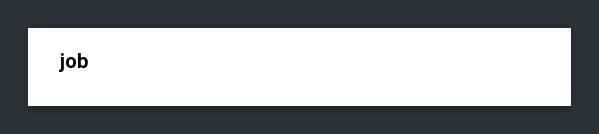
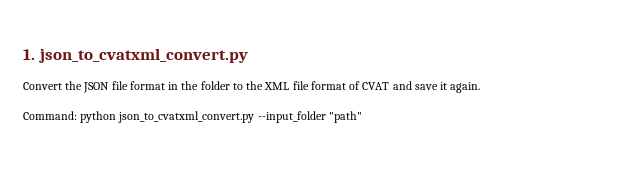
- job
+ 1. json_to_cvatxml_convert.py
+ Convert the JSON file format in the folder to the XML file format of CVAT and save it again.
+ Command: python json_to_cvatxml_convert.py --input_folder "path"

